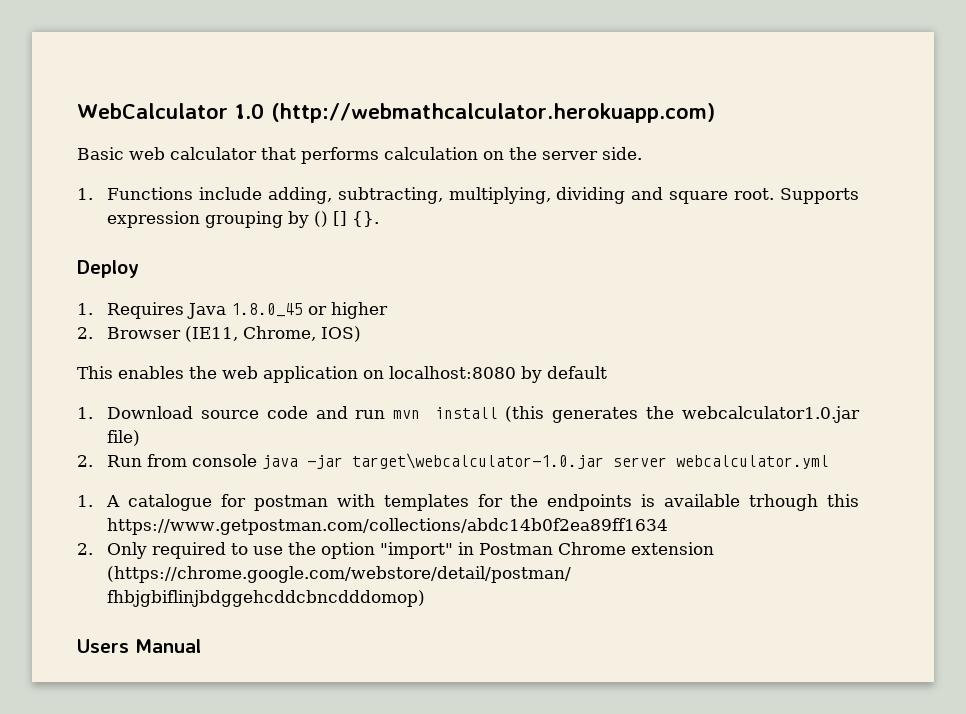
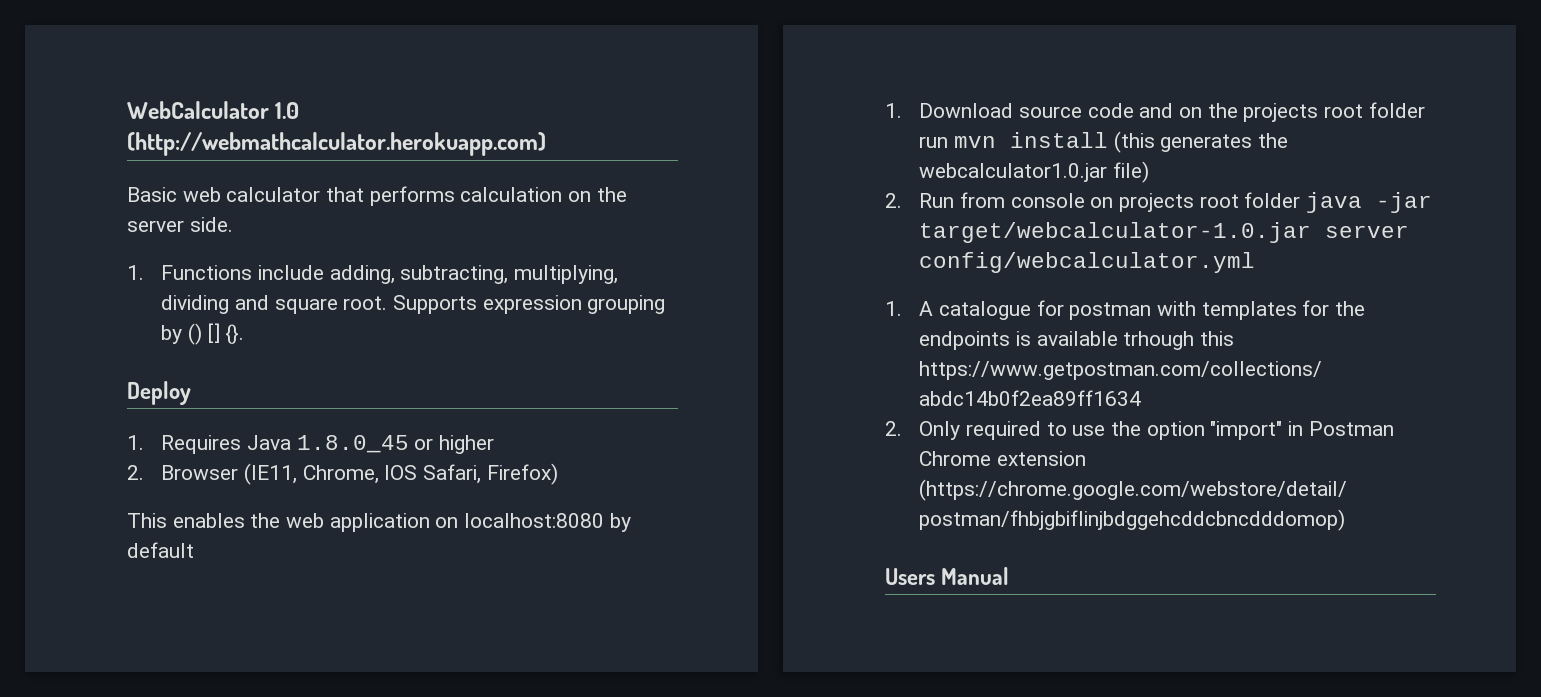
- 2. Browser (IE11, Chrome, IOS)
+ 2. Browser (IE11, Chrome, IOS Safari, Firefox)
- 1. Download source code and run mvn install (this generates the webcalculator1.0.jar file)
+ 1. Download source code and on the projects root folder run mvn install (this generates the webcalculator1.0.jar file)
- 2. Run from console java -jar target\webcalculator-1.0.jar server webcalculator.yml
+ 2. Run from console on projects root folder java -jar target/webcalculator-1.0.jar server config/webcalculator.yml

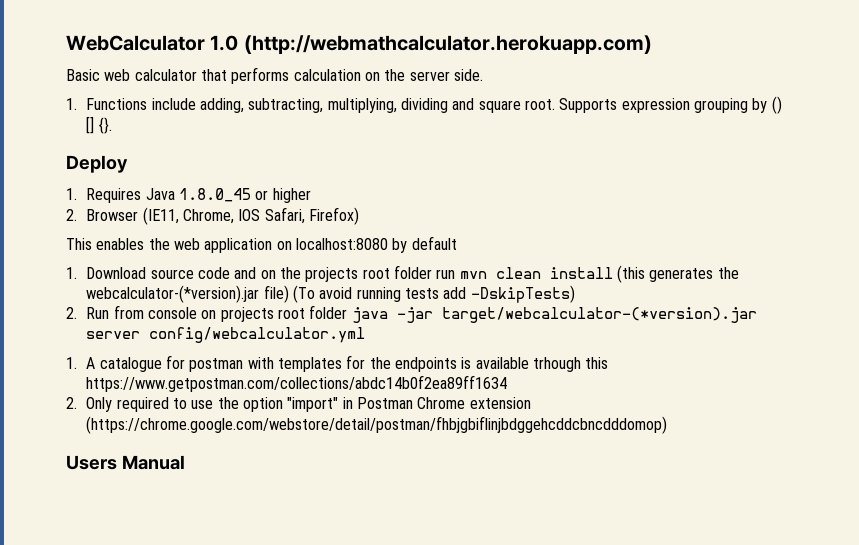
- 1. Download source code and on the projects root folder run mvn install (this generates the webcalculator1.0.jar file)
+ 1. Download source code and on the projects root folder run mvn clean install (this generates the webcalculator-(*version).jar file) (To avoid running tests add -DskipTests)
- 2. Run from console on projects root folder java -jar target/webcalculator-1.0.jar server config/webcalculator.yml
+ 2. Run from console on projects root folder java -jar target/webcalculator-(*version).jar server config/webcalculator.yml

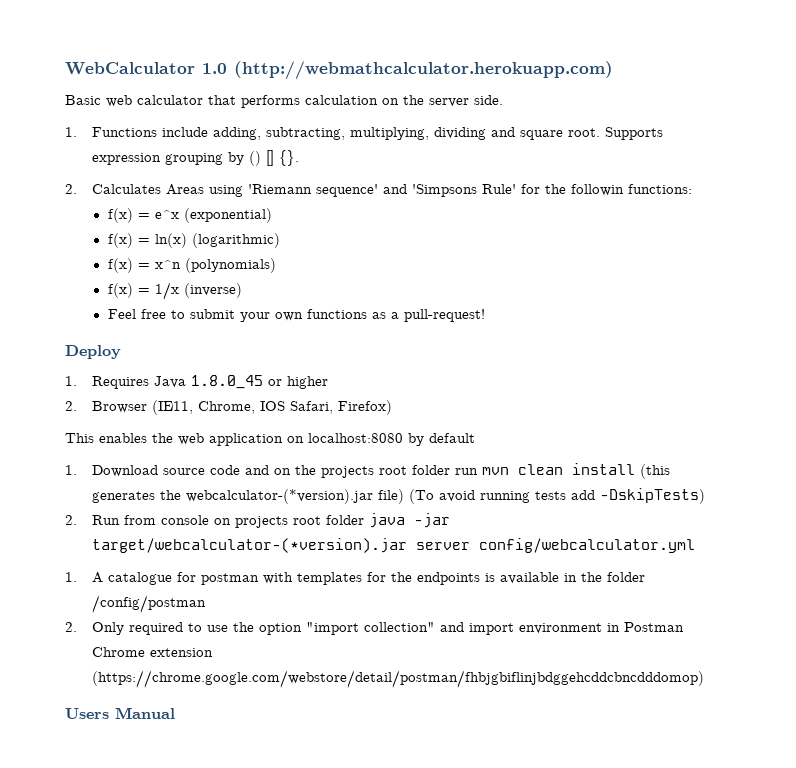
+ 2. Calculates Areas using 'Riemann sequence' and 'Simpsons Rule' for the followin functions:
+ f(x) = e^x (exponential)
+ f(x) = ln(x) (logarithmic)
+ f(x) = x^n (polynomials)
+ f(x) = 1/x (inverse)
+ Feel free to submit your own functions as a pull-request!
- 1. A catalogue for postman with templates for the endpoints is available trhough this https://www.getpostman.com/collections/abdc14b0f2ea89ff1634
+ 1. A catalogue for postman with templates for the endpoints is available in the folder /config/postman
- 2. Only required to use the option "import" in Postman Chrome extension (https://chrome.google.com/webstore/detail/postman/fhbjgbiflinjbdggehcddcbncdddomop)
+ 2. Only required to use the option "import collection" and import environment in Postman Chrome extension (https://chrome.google.com/webstore/detail/postman/fhbjgbiflinjbdggehcddcbncdddomop)

